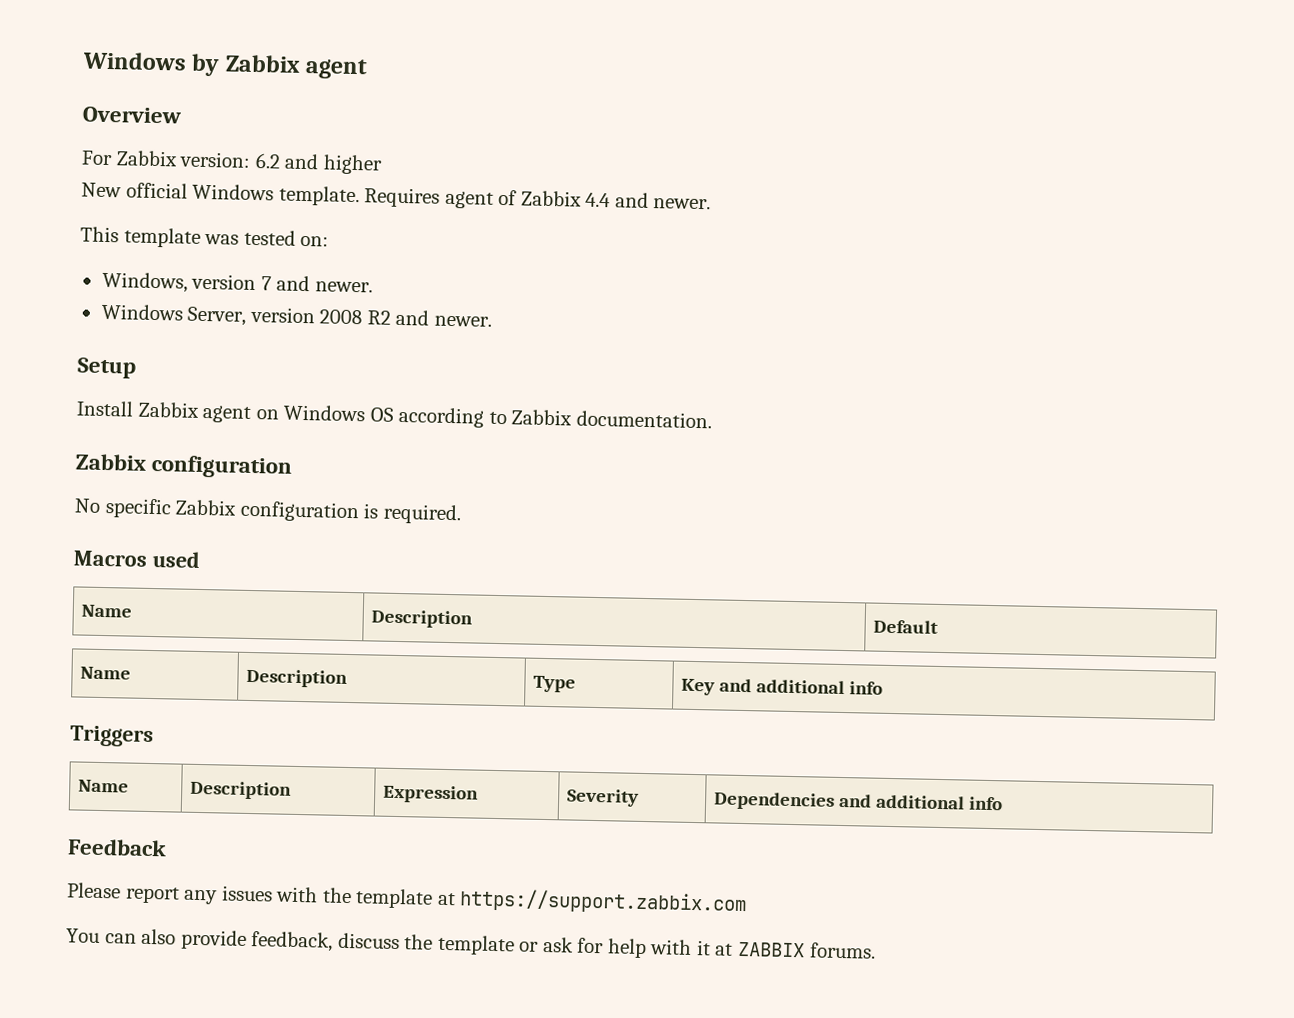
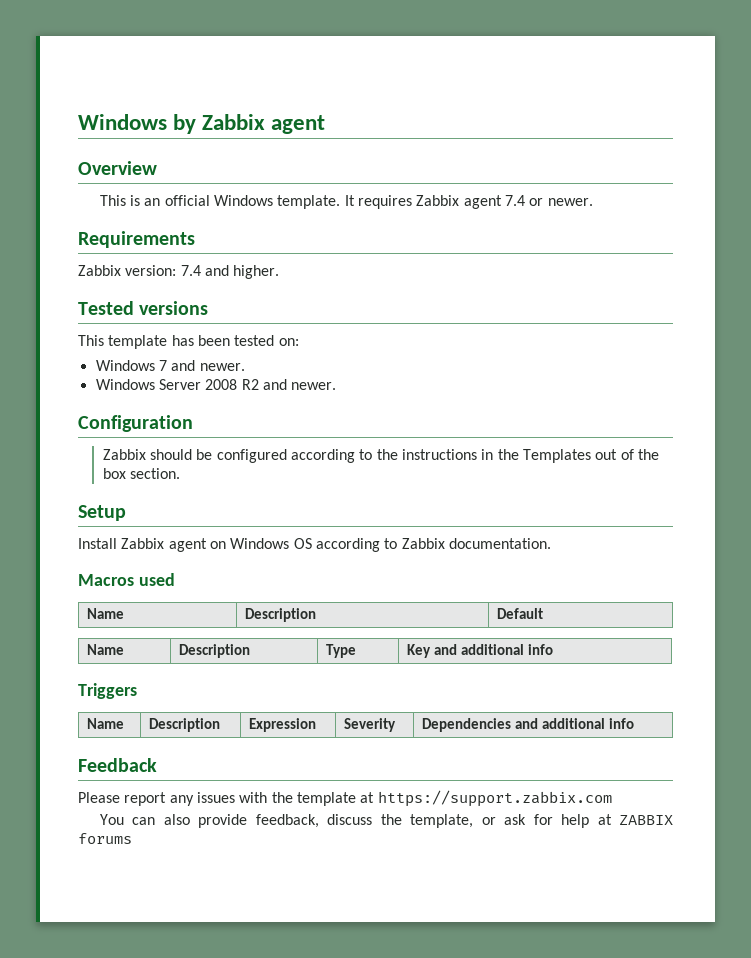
- For Zabbix version: 6.2 and higher
- New official Windows template. Requires agent of Zabbix 4.4 and newer.
+ This is an official Windows template. It requires Zabbix agent 7.4 or newer.
+ Requirements
+ Zabbix version: 7.4 and higher.
+ Tested versions
- This template was tested on:
+ This template has been tested on:
- Windows, version 7 and newer.
+ Windows 7 and newer.
- Windows Server, version 2008 R2 and newer.
+ Windows Server 2008 R2 and newer.
+ Configuration
+ Zabbix should be configured according to the instructions in the Templates out of the box section.
  Install Zabbix agent on Windows OS according to Zabbix documentation.
- Zabbix configuration
- No specific Zabbix configuration is required.
- You can also provide feedback, discuss the template or ask for help with it at ZABBIX forums.
+ You can also provide feedback, discuss the template, or ask for help at ZABBIX forums

